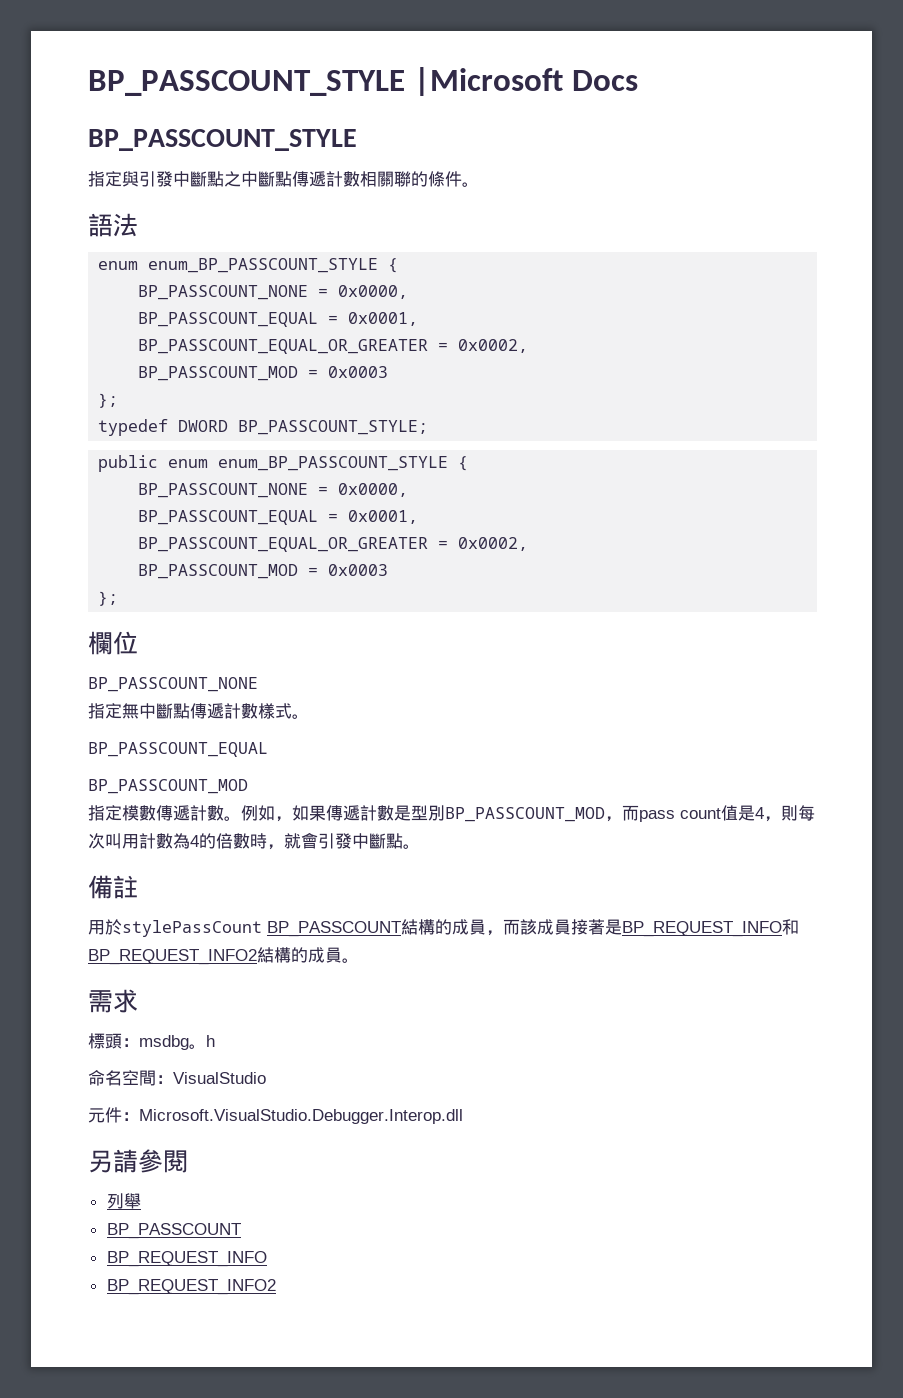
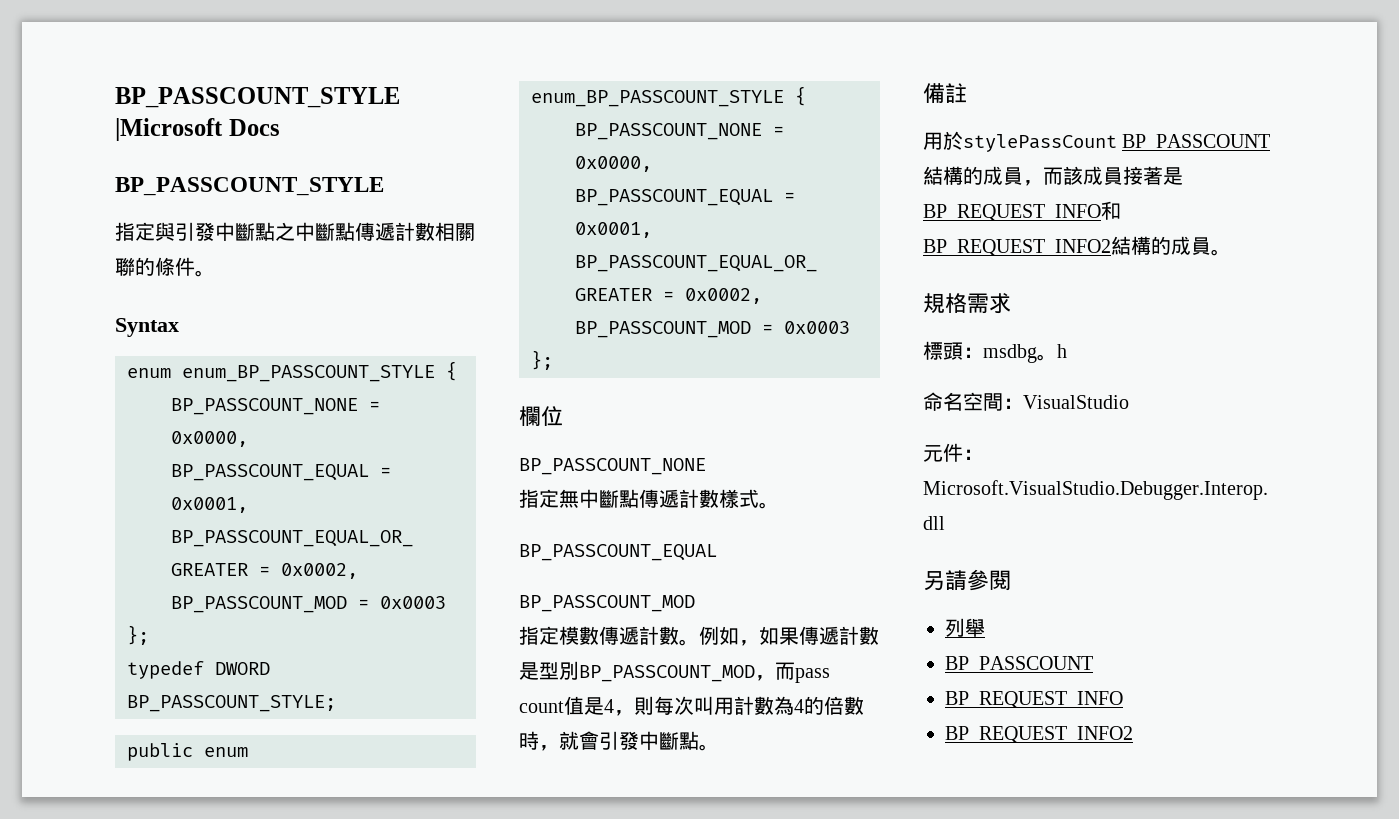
- 語法
+ Syntax
- 需求
+ 規格需求

